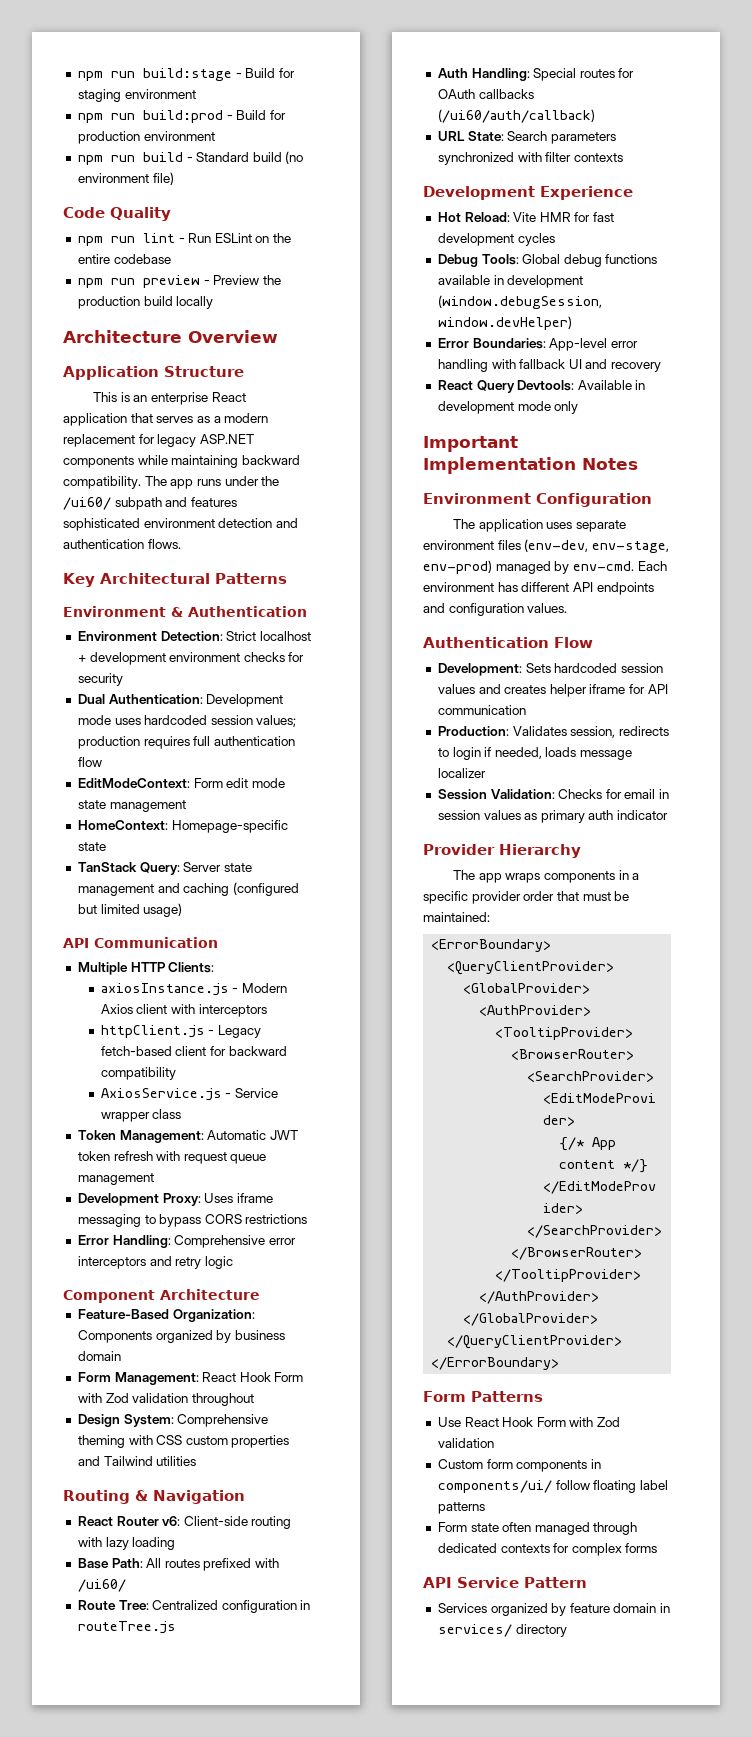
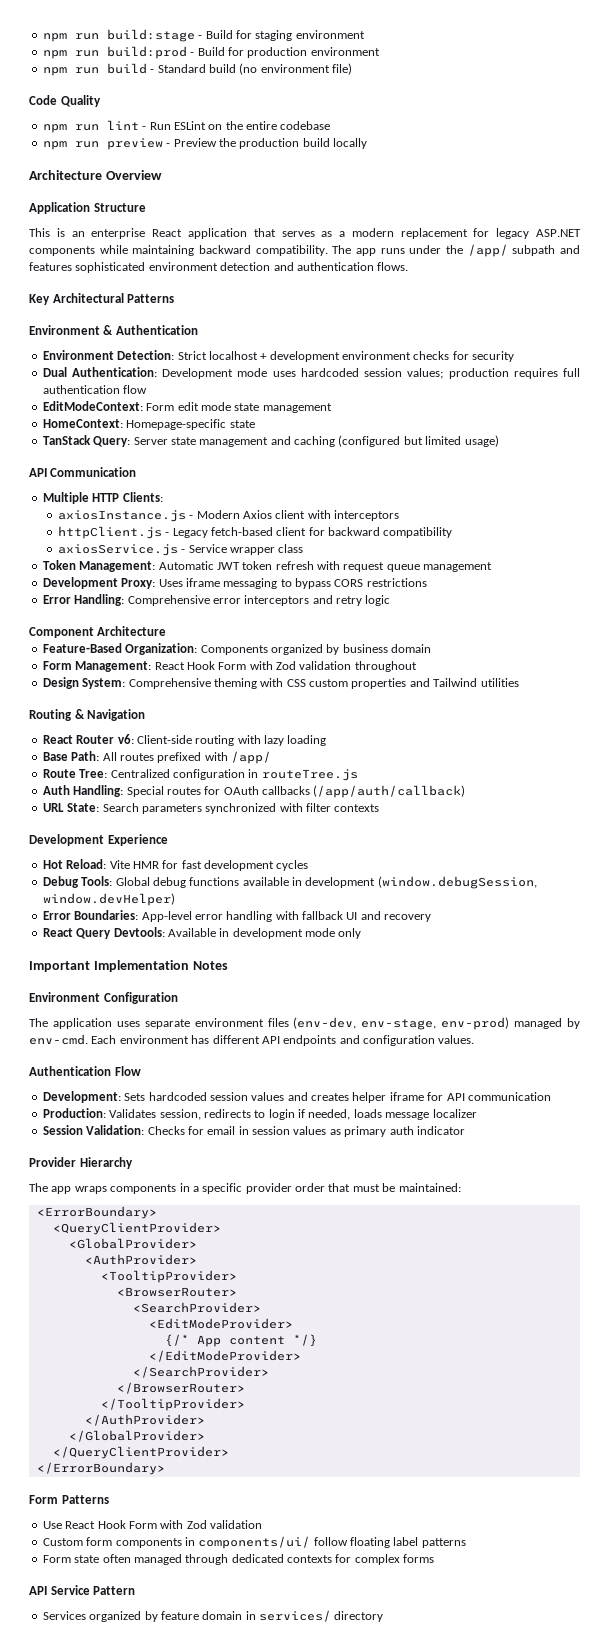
- The app runs under the /ui60/ subpath and features sophisticated environment detection and authentication flows.
+ The app runs under the /app/ subpath and features sophisticated environment detection and authentication flows.
- AxiosService.js - Service wrapper class
+ axiosService.js - Service wrapper class
- Base Path: All routes prefixed with /ui60/
+ Base Path: All routes prefixed with /app/
- Auth Handling: Special routes for OAuth callbacks (/ui60/auth/callback)
+ Auth Handling: Special routes for OAuth callbacks (/app/auth/callback)

